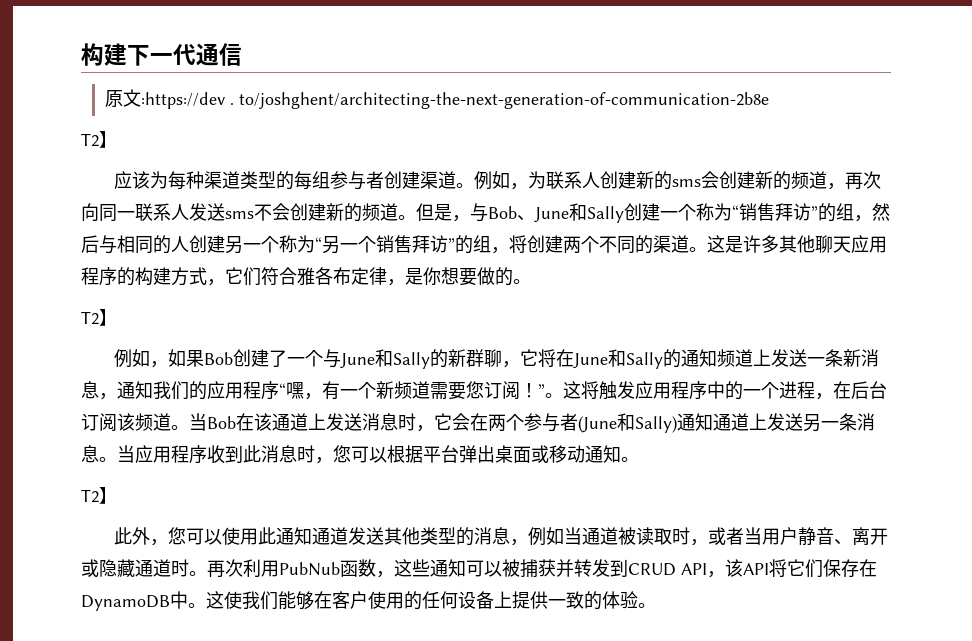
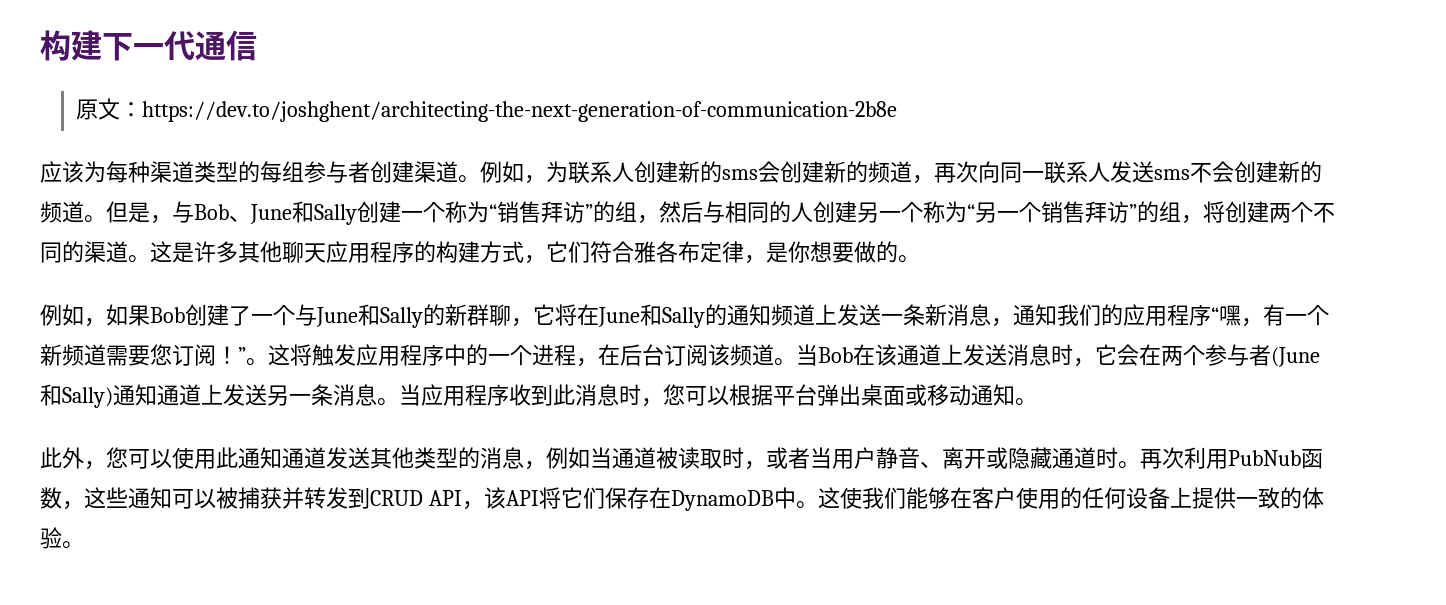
- 原文:https://dev . to/joshghent/architecting-the-next-generation-of-communication-2b8e
- T2】
+ 原文：https://dev.to/joshghent/architecting-the-next-generation-of-communication-2b8e
  这是许多其他聊天应用程序的构建方式，它们符合雅各布定律，是你想要做的。
- T2】
  当应用程序收到此消息时，您可以根据平台弹出桌面或移动通知。
- T2】

